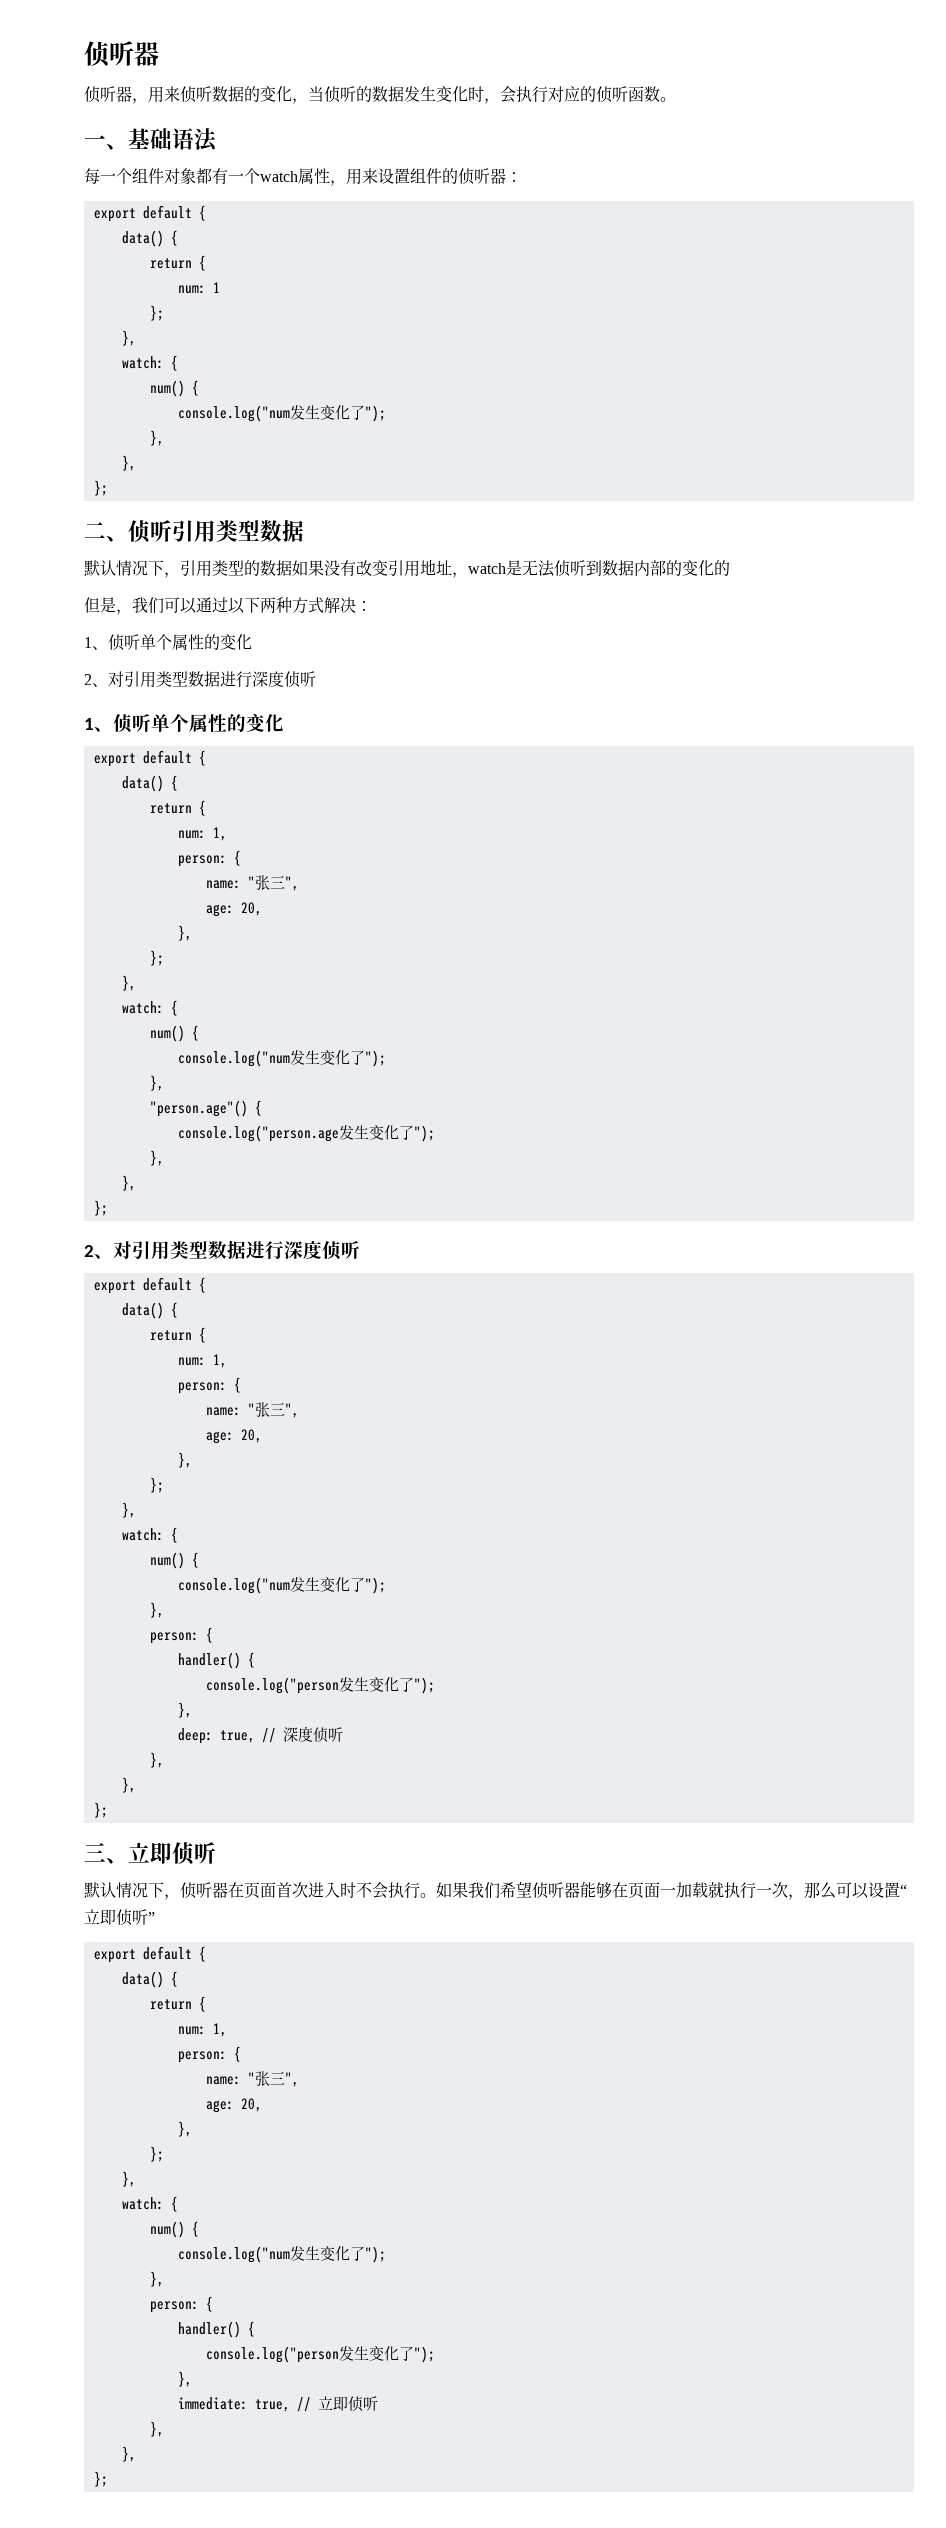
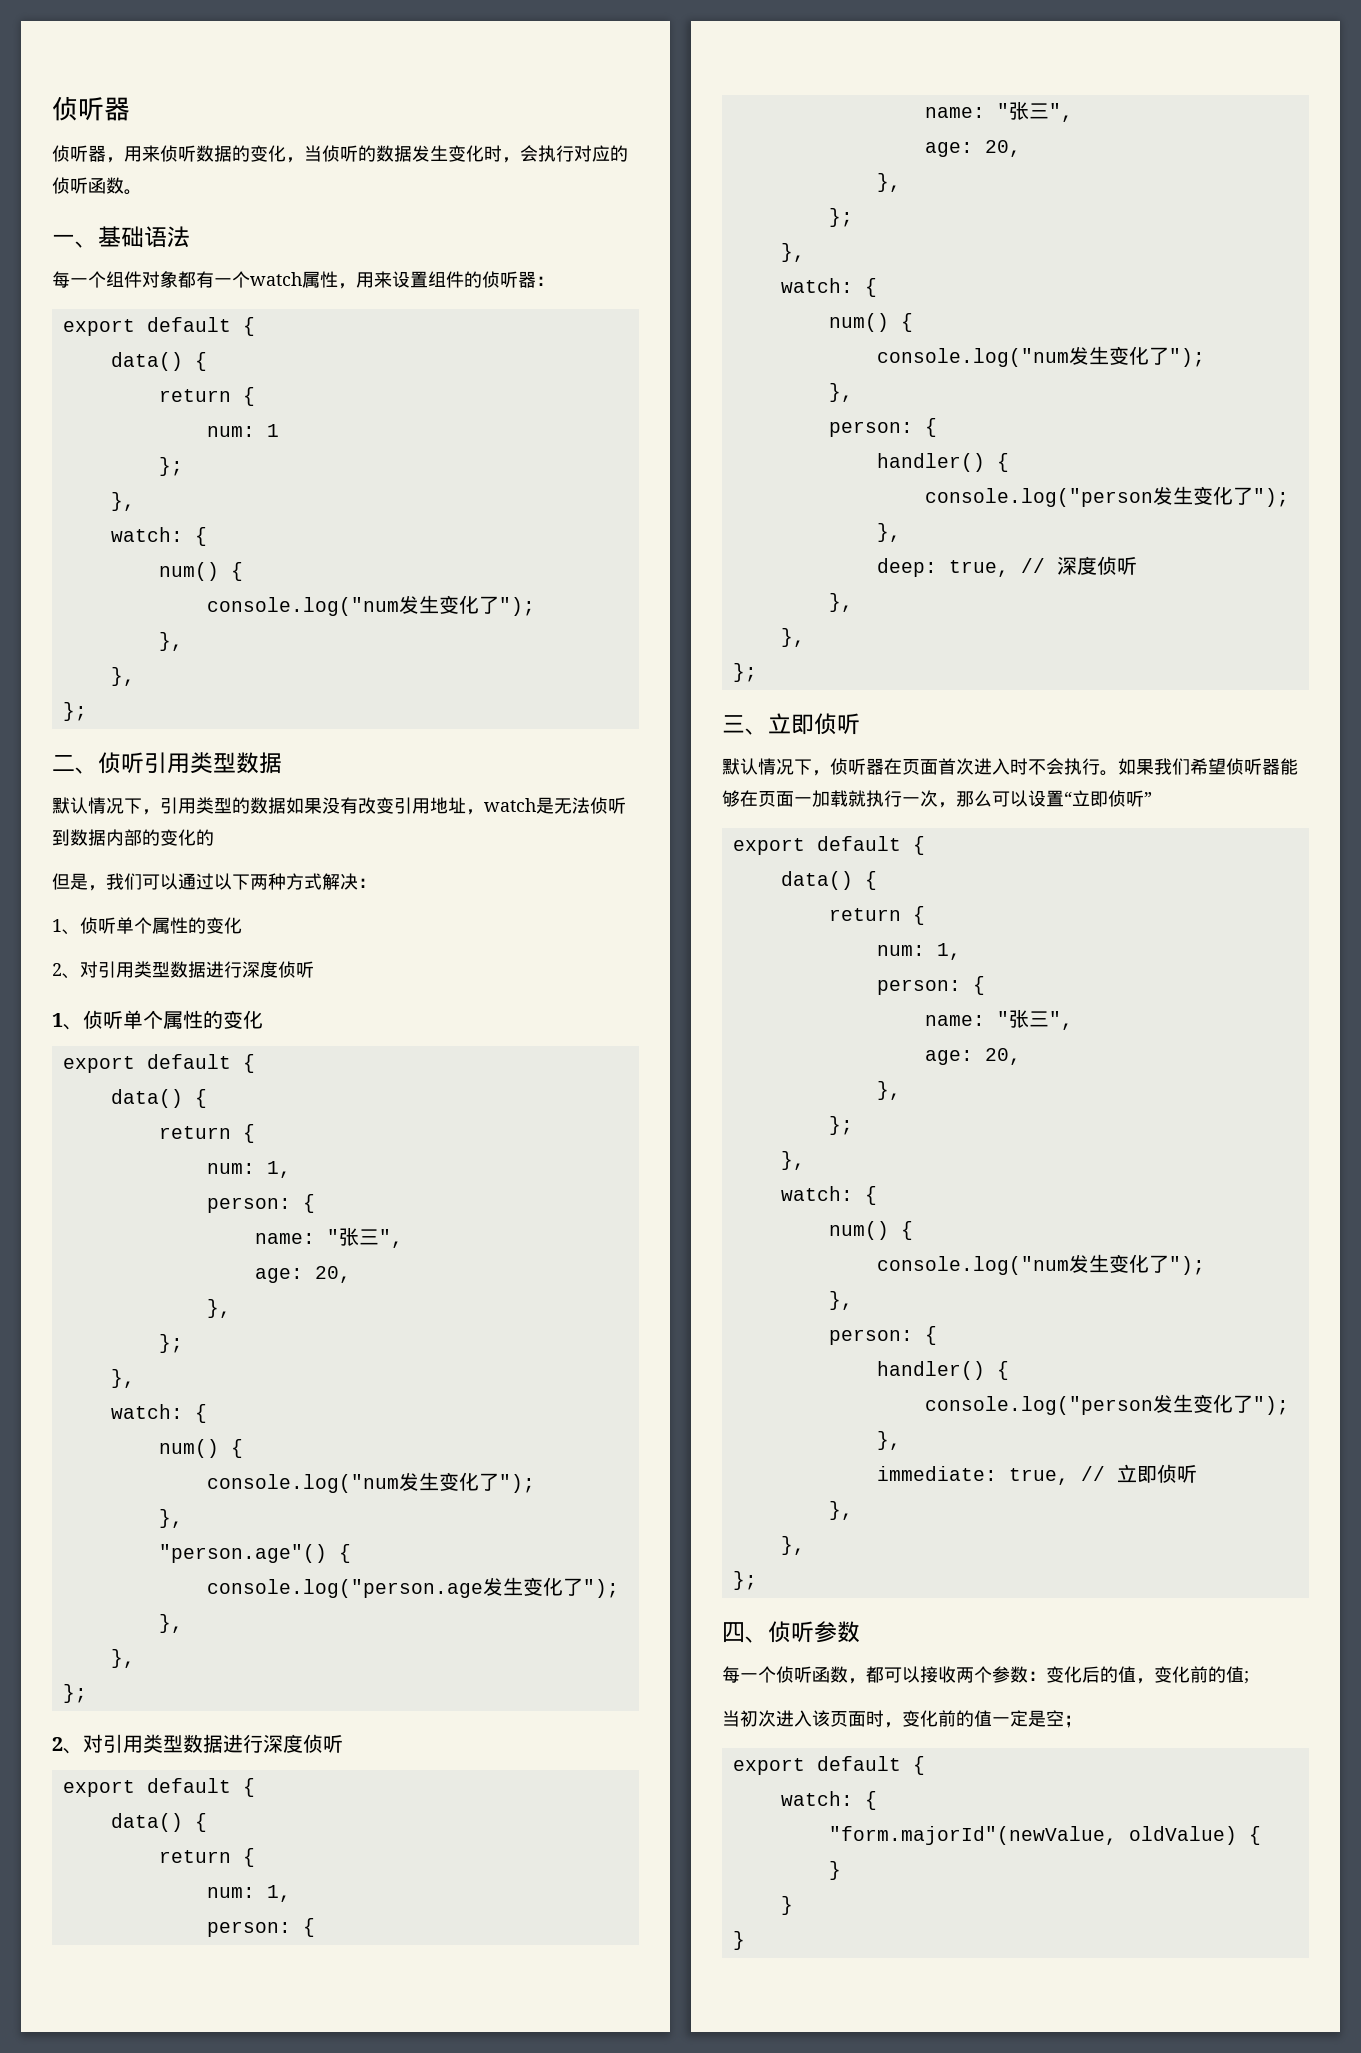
+ 四、侦听参数
+ 每一个侦听函数，都可以接收两个参数：变化后的值，变化前的值;
+ 当初次进入该页面时，变化前的值一定是空；
+ export default {
+ watch: {
+ "form.majorId"(newValue, oldValue) {
+ }
+ }
+ }

